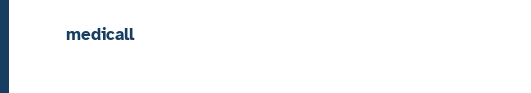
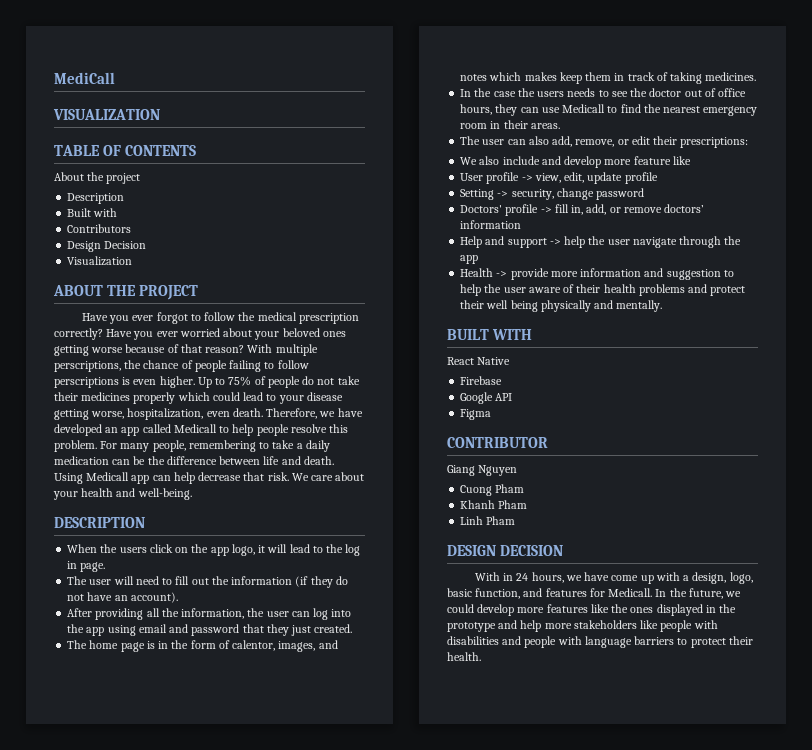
- medicall
+ MediCall
+ VISUALIZATION
+ TABLE OF CONTENTS
+ About the project
+ Description
+ Built with
+ Contributors
+ Design Decision
+ Visualization
+ ABOUT THE PROJECT
+ Have you ever forgot to follow the medical prescription correctly? Have you ever worried about your beloved ones getting worse because of that reason? With multiple perscriptions, the chance of people failing to follow perscriptions is even higher. Up to 75% of people do not take their medicines properly which could lead to your disease getting worse, hospitalization, even death. Therefore, we have developed an app called Medicall to help people resolve this problem. For many people, remembering to take a daily medication can be the difference between life and death. Using Medicall app can help decrease that risk. We care about your health and well-being.
+ DESCRIPTION
+ When the users click on the app logo, it will lead to the log in page.
+ The user will need to fill out the information (if they do not have an account).
+ After providing all the information, the user can log into the app using email and password that they just created.
+ The home page is in the form of calentor, images, and notes which makes keep them in track of taking medicines.
+ In the case the users needs to see the doctor out of office hours, they can use Medicall to find the nearest emergency room in their areas.
+ The user can also add, remove, or edit their prescriptions:
+ We also include and develop more feature like
+ User profile -> view, edit, update profile
+ Setting -> security, change password
+ Doctors' profile -> fill in, add, or remove doctors’ information
+ Help and support -> help the user navigate through the app
+ Health -> provide more information and suggestion to help the user aware of their health problems and protect their well being physically and mentally.
+ BUILT WITH
+ React Native
+ Firebase
+ Google API
+ Figma
+ CONTRIBUTOR
+ Giang Nguyen
+ Cuong Pham
+ Khanh Pham
+ Linh Pham
+ DESIGN DECISION
+ With in 24 hours, we have come up with a design, logo, basic function, and features for Medicall. In the future, we could develop more features like the ones displayed in the prototype and help more stakeholders like people with disabilities and people with language barriers to protect their health.

